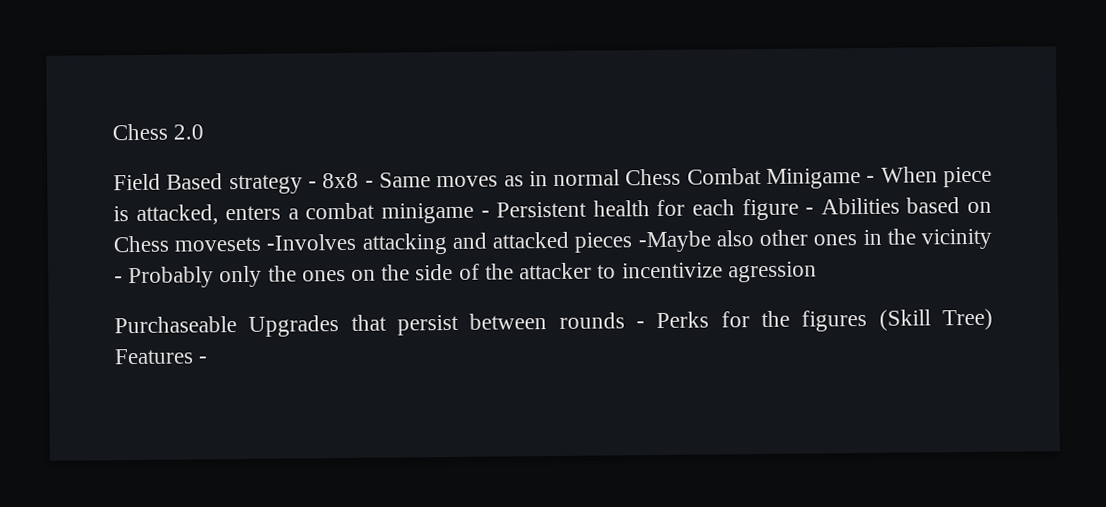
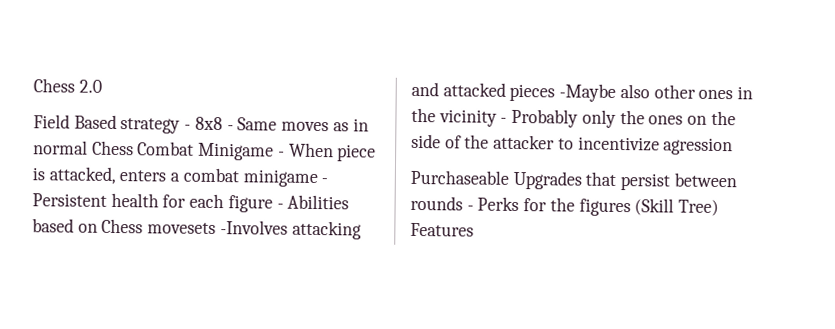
- Purchaseable Upgrades that persist between rounds - Perks for the figures (Skill Tree) Features -
+ Purchaseable Upgrades that persist between rounds - Perks for the figures (Skill Tree) Features

